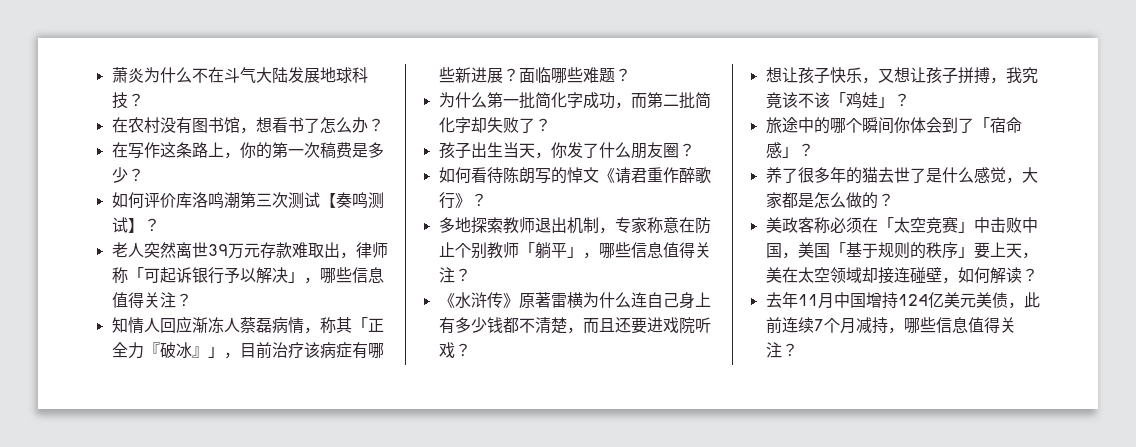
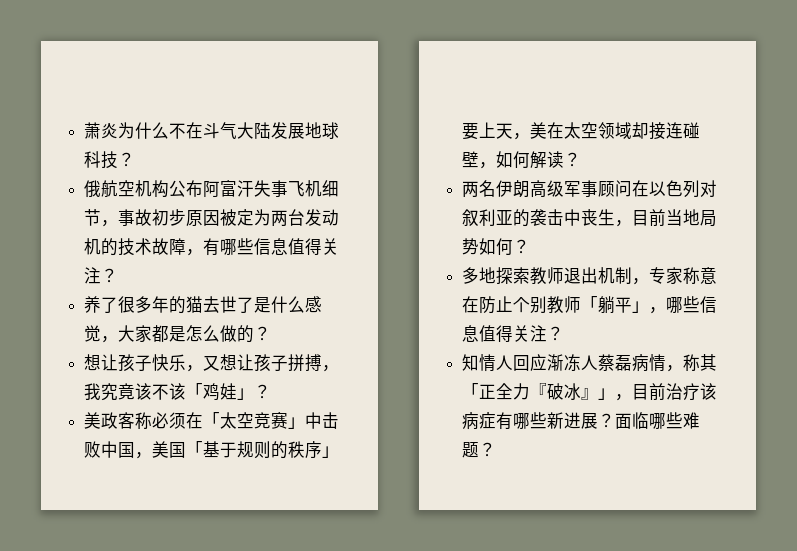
- 在农村没有图书馆，想看书了怎么办？
- 在写作这条路上，你的第一次稿费是多少？
- 如何评价库洛鸣潮第三次测试【奏鸣测试】？
- 老人突然离世39万元存款难取出，律师称「可起诉银行予以解决」，哪些信息值得关注？
+ 俄航空机构公布阿富汗失事飞机细节，事故初步原因被定为两台发动机的技术故障，有哪些信息值得关注？
+ 养了很多年的猫去世了是什么感觉，大家都是怎么做的？
+ 想让孩子快乐，又想让孩子拼搏，我究竟该不该「鸡娃」？
+ 美政客称必须在「太空竞赛」中击败中国，美国「基于规则的秩序」要上天，美在太空领域却接连碰壁，如何解读？
+ 两名伊朗高级军事顾问在以色列对叙利亚的袭击中丧生，目前当地局势如何？
+ 多地探索教师退出机制，专家称意在防止个别教师「躺平」，哪些信息值得关注？
- 为什么第一批简化字成功，而第二批简化字却失败了？
- 孩子出生当天，你发了什么朋友圈？
- 如何看待陈朗写的悼文《请君重作醉歌行》？
- 多地探索教师退出机制，专家称意在防止个别教师「躺平」，哪些信息值得关注？
- 《水浒传》原著雷横为什么连自己身上有多少钱都不清楚，而且还要进戏院听戏？
- 想让孩子快乐，又想让孩子拼搏，我究竟该不该「鸡娃」？
- 旅途中的哪个瞬间你体会到了「宿命感」？
- 养了很多年的猫去世了是什么感觉，大家都是怎么做的？
- 美政客称必须在「太空竞赛」中击败中国，美国「基于规则的秩序」要上天，美在太空领域却接连碰壁，如何解读？
- 去年11月中国增持124亿美元美债，此前连续7个月减持，哪些信息值得关注？

